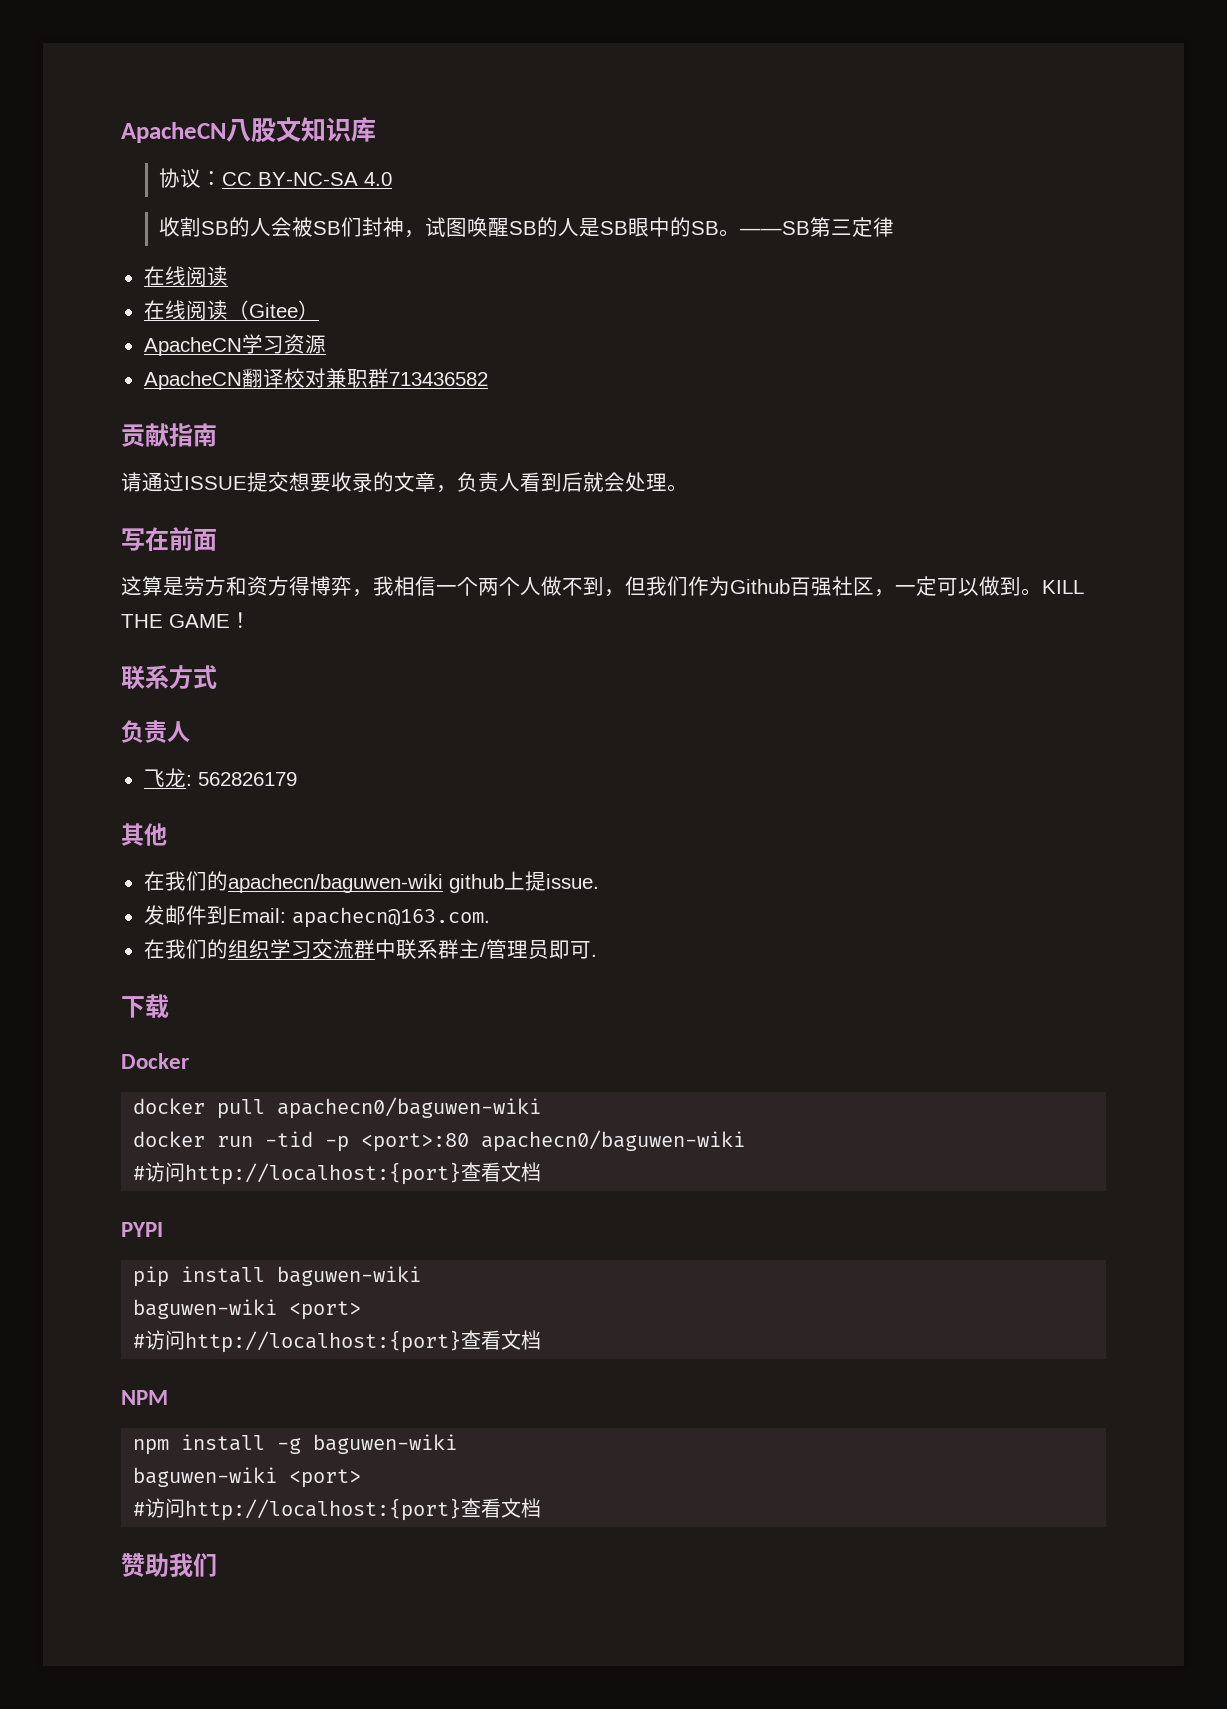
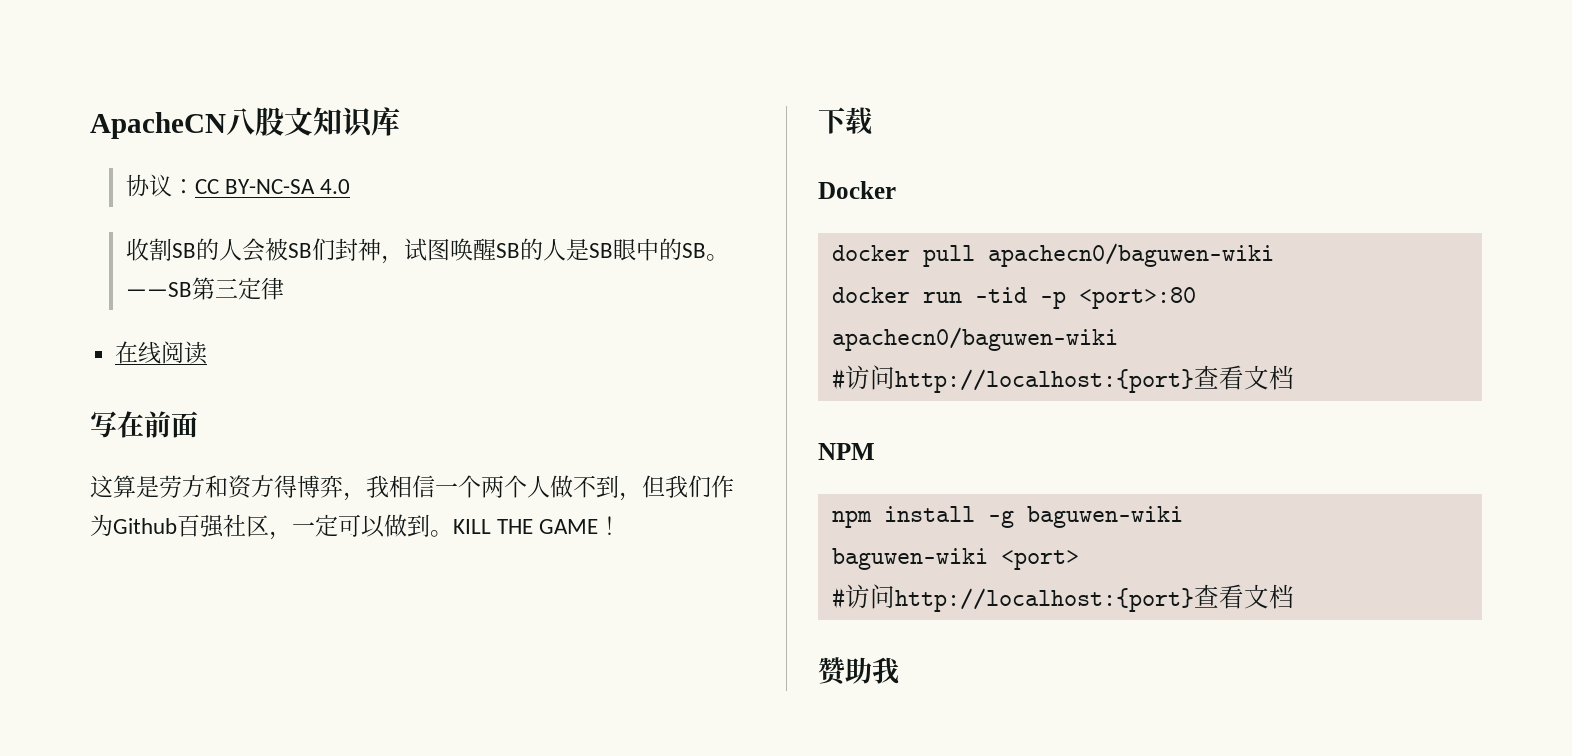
- 在线阅读（Gitee）
- ApacheCN学习资源
- ApacheCN翻译校对兼职群713436582
- 贡献指南
- 请通过ISSUE提交想要收录的文章，负责人看到后就会处理。
- 联系方式
- 负责人
- 飞龙: 562826179
- 其他
- 在我们的apachecn/baguwen-wiki github上提issue.
- 发邮件到Email: apachecn@163.com.
- 在我们的组织学习交流群中联系群主/管理员即可.
- PYPI
- pip install baguwen-wiki
- baguwen-wiki <port>
- #访问http://localhost:{port}查看文档
- 赞助我们
+ 赞助我

